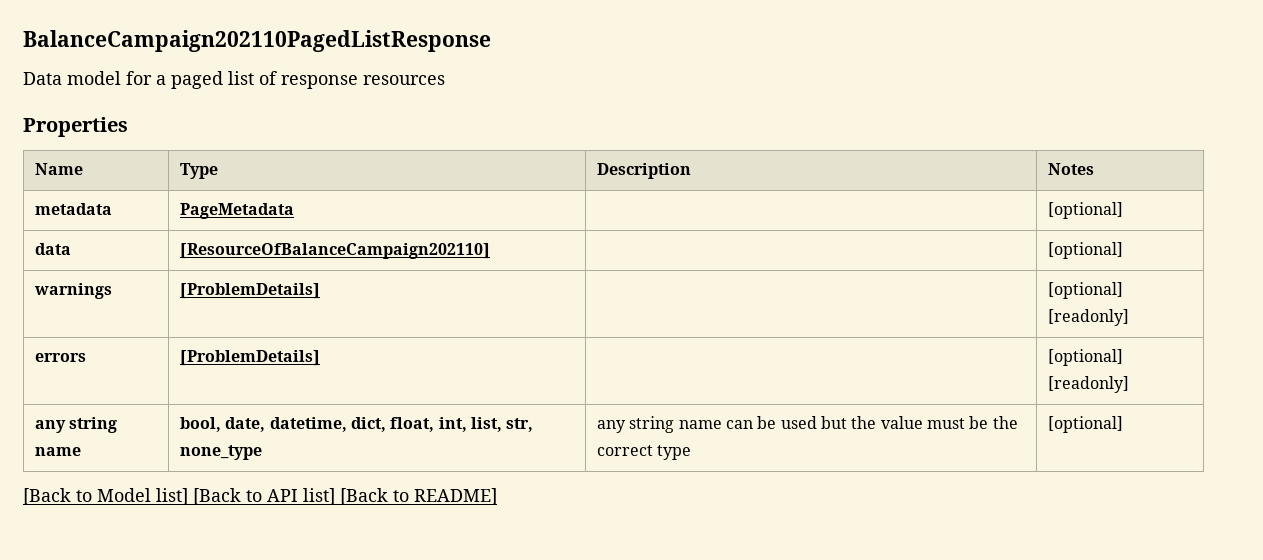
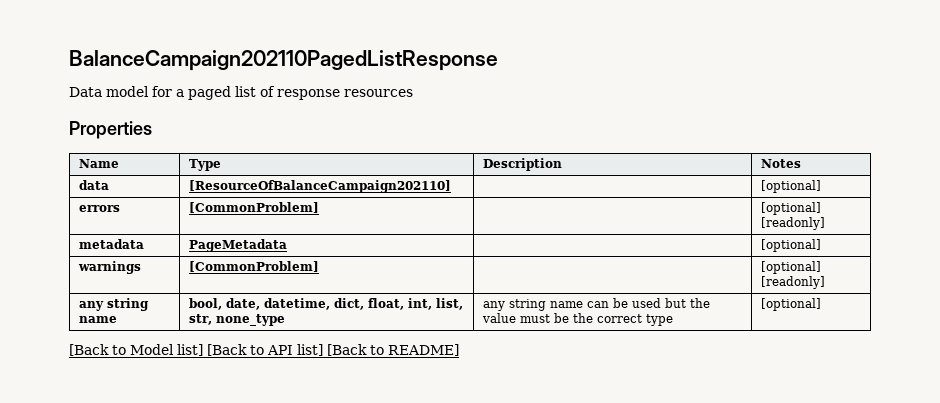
+ data | [ResourceOfBalanceCampaign202110] | | [optional]
+ errors | [CommonProblem] | | [optional] [readonly]
  metadata | PageMetadata | | [optional]
- data | [ResourceOfBalanceCampaign202110] | | [optional]
- warnings | [ProblemDetails] | | [optional] [readonly]
- errors | [ProblemDetails] | | [optional] [readonly]
+ warnings | [CommonProblem] | | [optional] [readonly]

